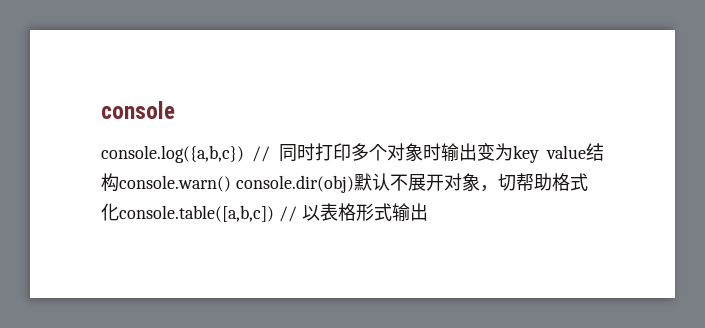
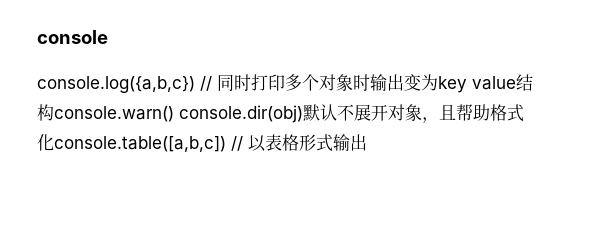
- console.log({a,b,c}) // 同时打印多个对象时输出变为key value结构console.warn() console.dir(obj)默认不展开对象，切帮助格式化console.table([a,b,c]) // 以表格形式输出
+ console.log({a,b,c}) // 同时打印多个对象时输出变为key value结构console.warn() console.dir(obj)默认不展开对象，且帮助格式化console.table([a,b,c]) // 以表格形式输出

